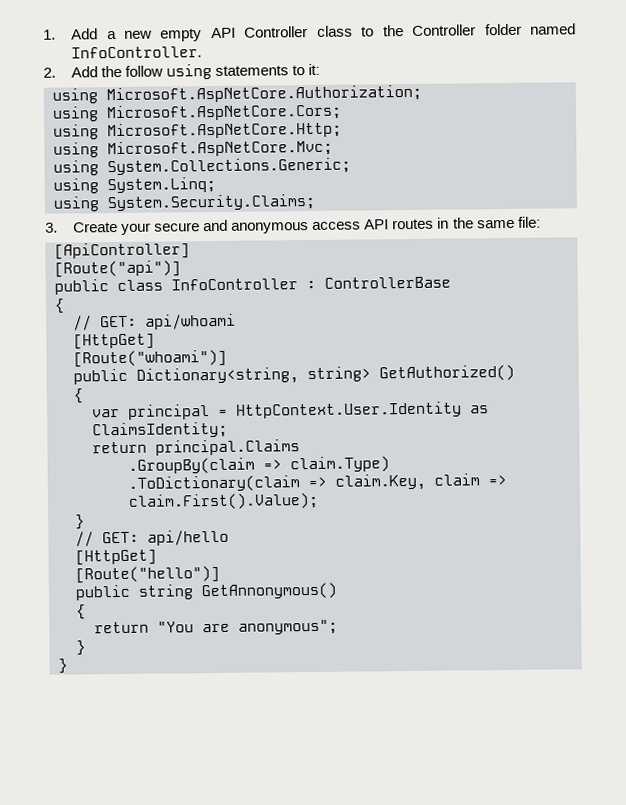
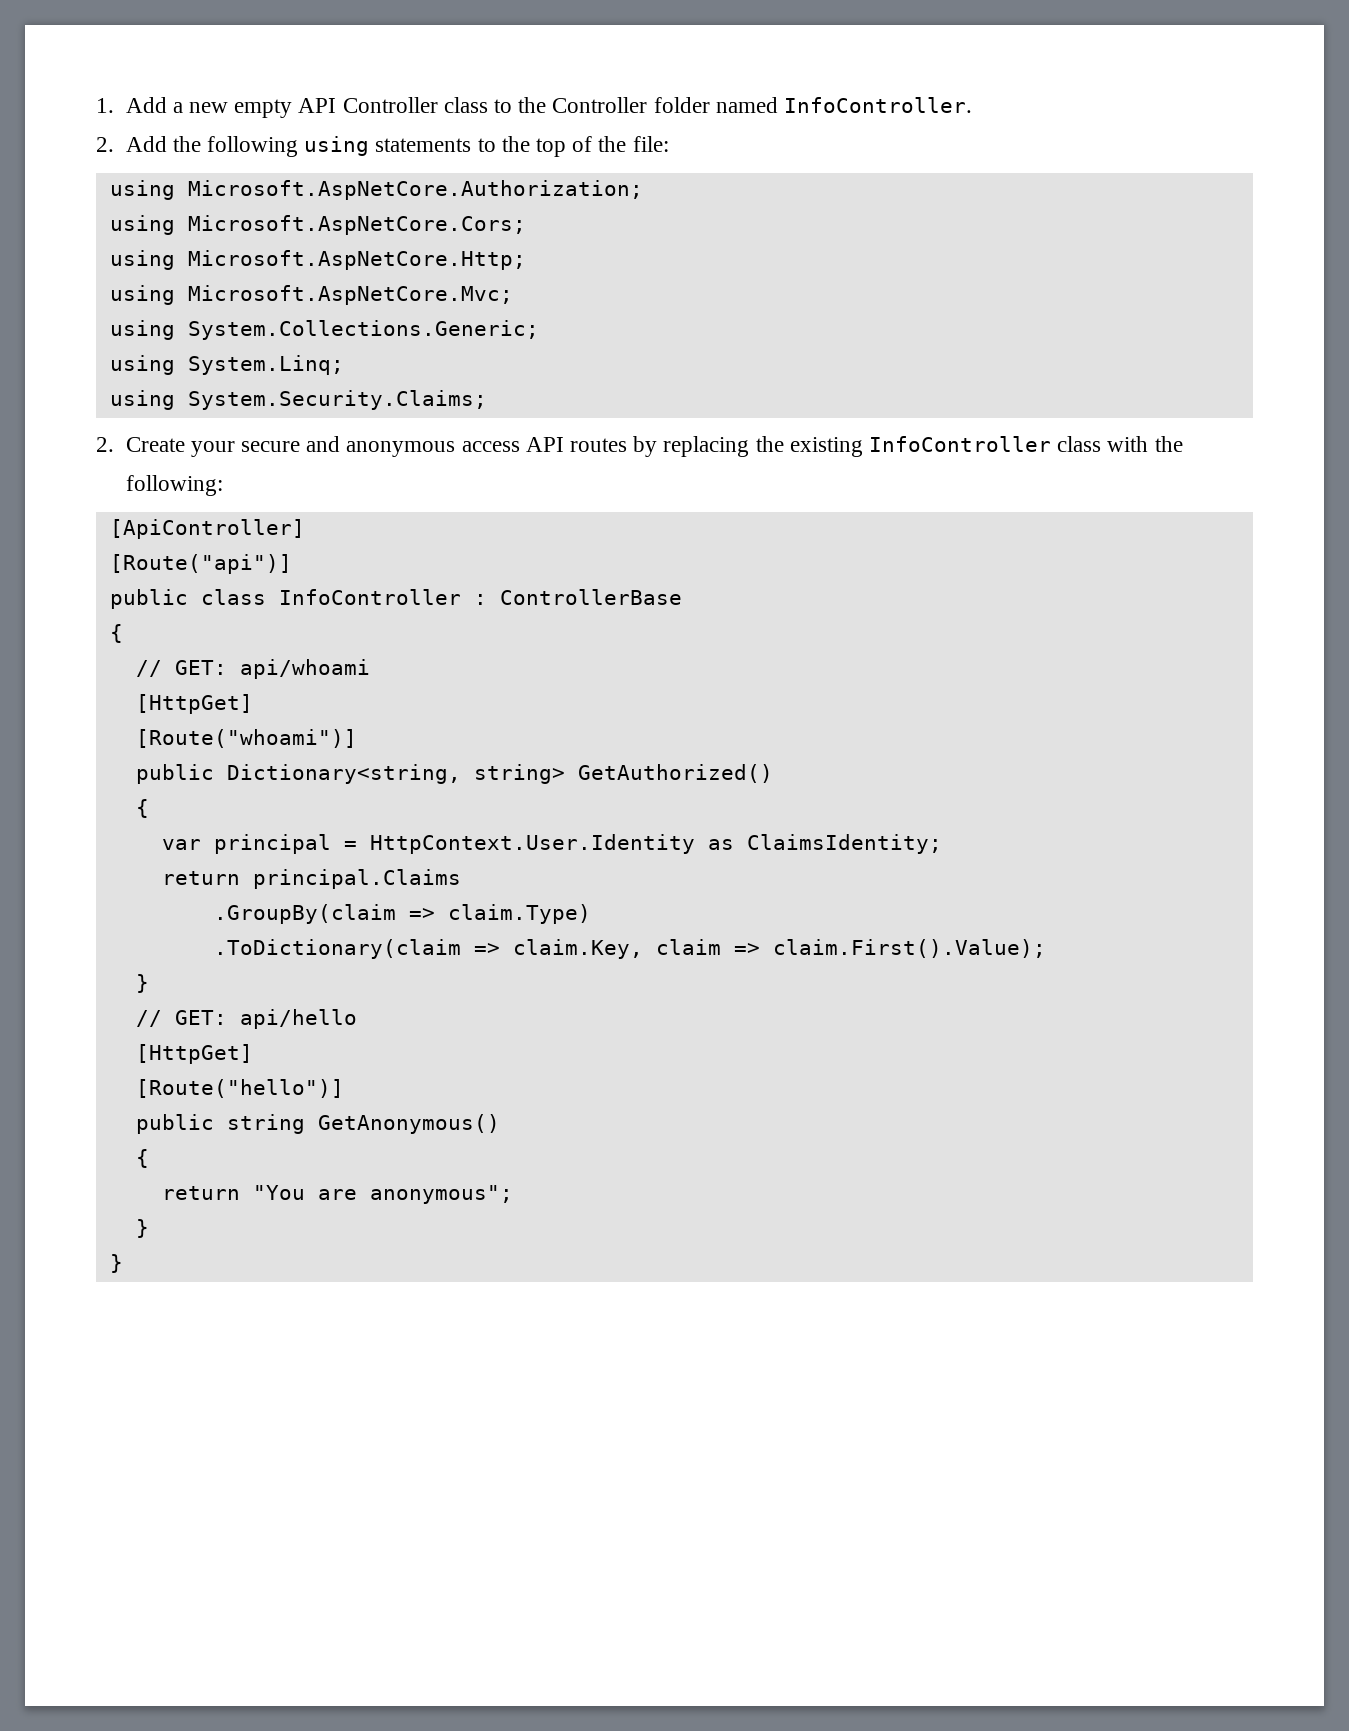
- 2. Add the follow using statements to it:
+ 2. Add the following using statements to the top of the file:
- 3. Create your secure and anonymous access API routes in the same file:
+ 2. Create your secure and anonymous access API routes by replacing the existing InfoController class with the following:
- public string GetAnnonymous()
+ public string GetAnonymous()

